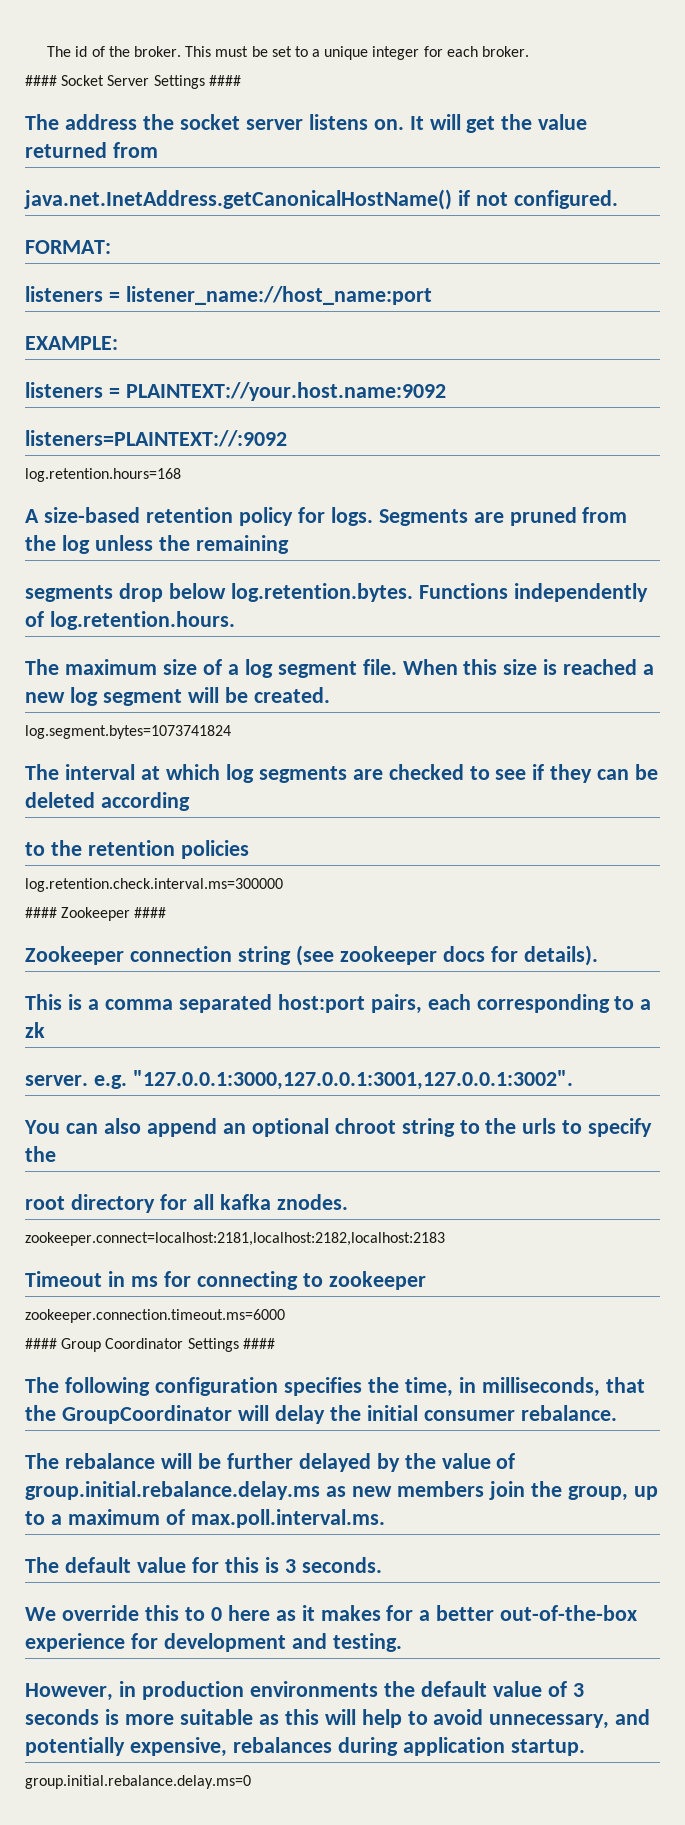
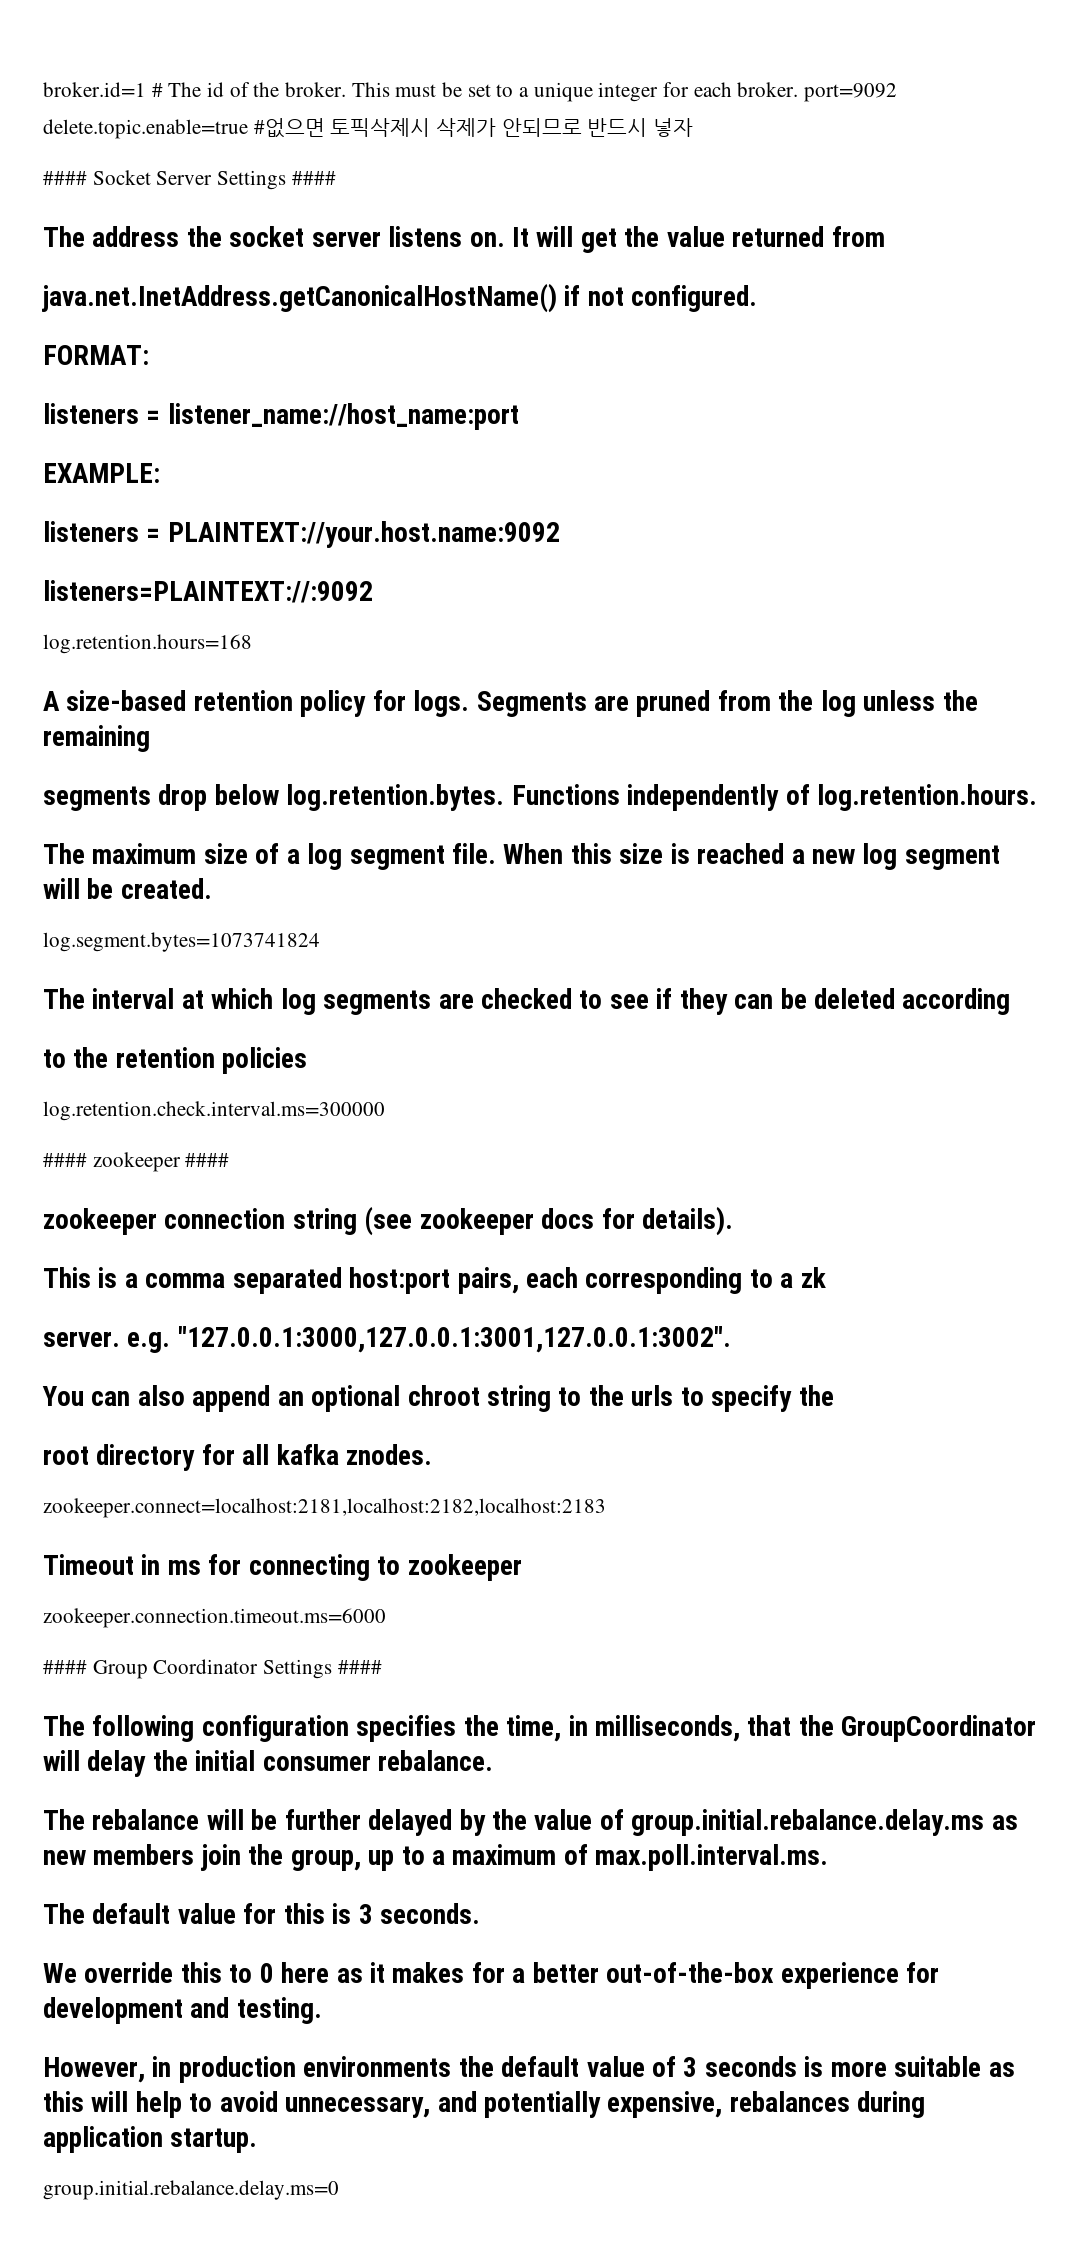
- The id of the broker.
+ broker.id=1 # The id of the broker.
- This must be set to a unique integer for each broker.
+ This must be set to a unique integer for each broker. port=9092 delete.topic.enable=true #없으면 토픽삭제시 삭제가 안되므로 반드시 넣자
- #### Zookeeper ####
- Zookeeper connection string (see zookeeper docs for details).
+ #### zookeeper ####
+ zookeeper connection string (see zookeeper docs for details).

